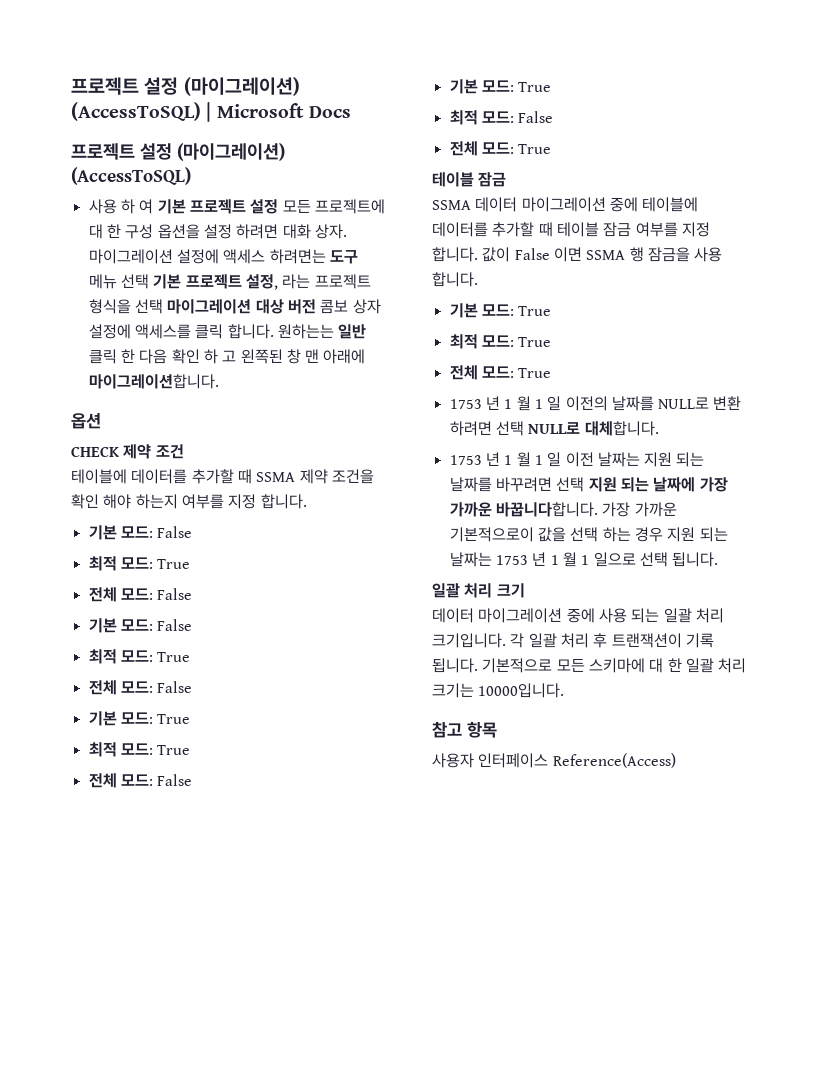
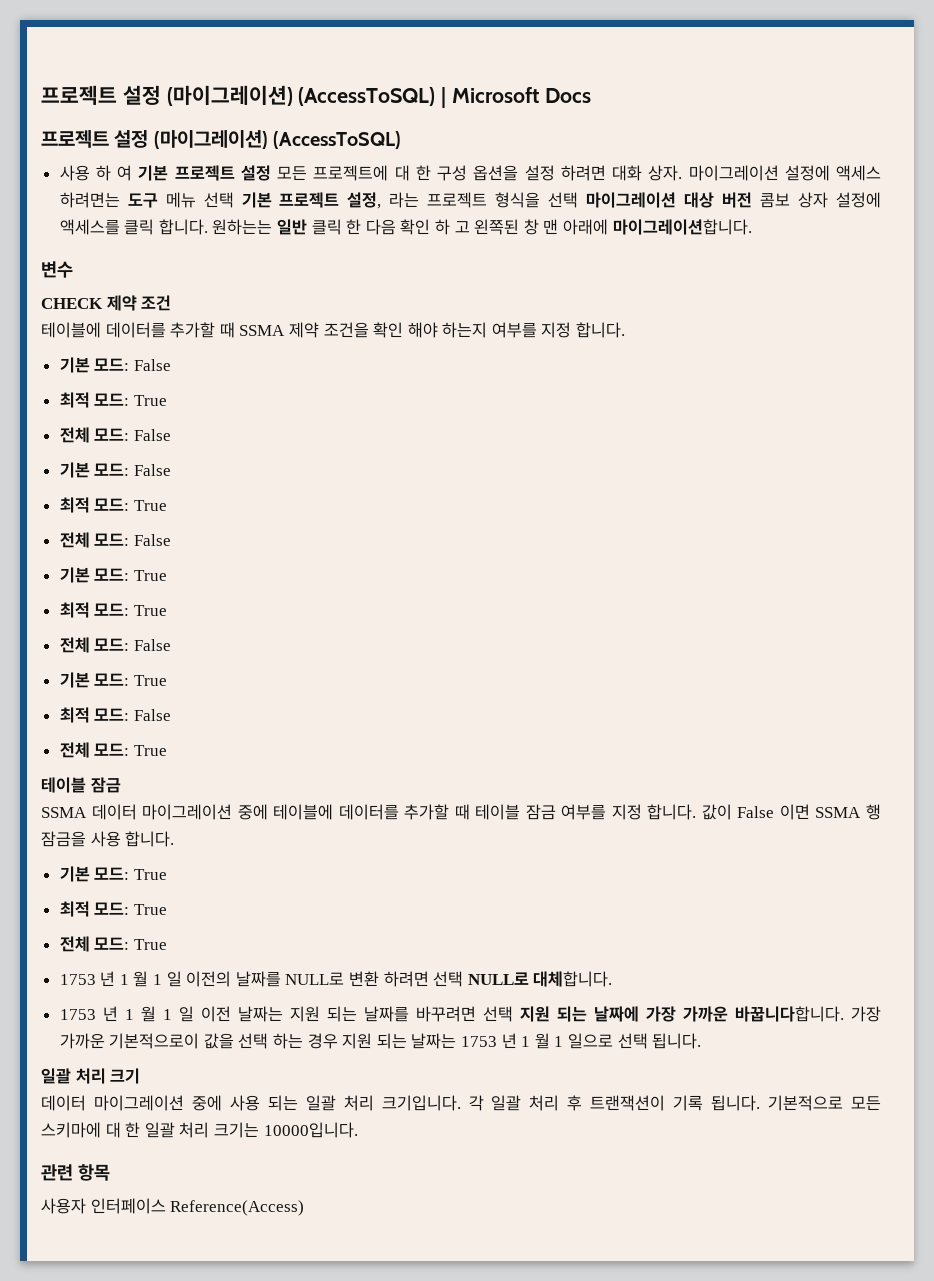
- 옵션
+ 변수
- 참고 항목
+ 관련 항목

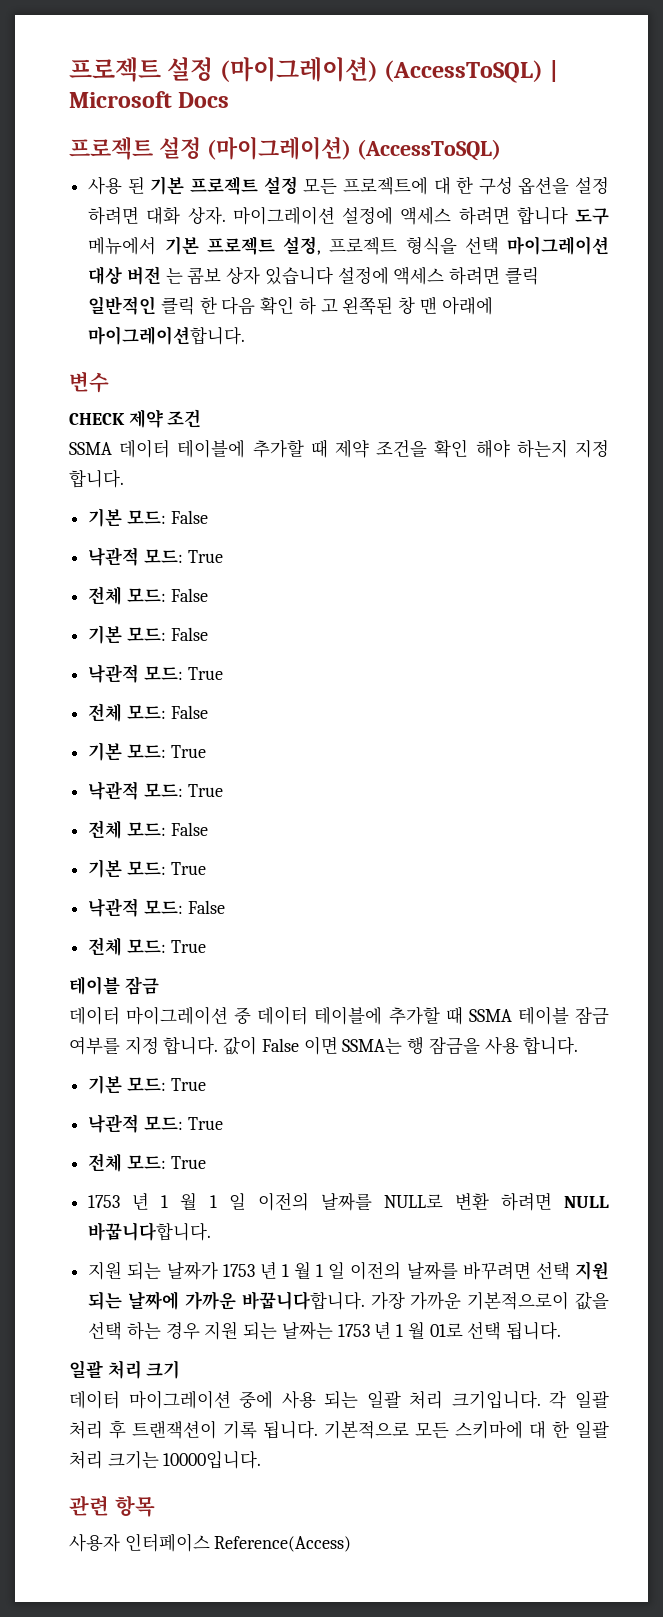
- 사용 하 여 기본 프로젝트 설정 모든 프로젝트에 대 한 구성 옵션을 설정 하려면 대화 상자.
+ 사용 된 기본 프로젝트 설정 모든 프로젝트에 대 한 구성 옵션을 설정 하려면 대화 상자.
- 마이그레이션 설정에 액세스 하려면는 도구 메뉴 선택 기본 프로젝트 설정, 라는 프로젝트 형식을 선택 마이그레이션 대상 버전 콤보 상자 설정에 액세스를 클릭 합니다. 원하는는 일반 클릭 한 다음 확인 하 고 왼쪽된 창 맨 아래에 마이그레이션합니다.
+ 마이그레이션 설정에 액세스 하려면 합니다 도구 메뉴에서 기본 프로젝트 설정, 프로젝트 형식을 선택 마이그레이션 대상 버전 는 콤보 상자 있습니다 설정에 액세스 하려면 클릭 일반적인 클릭 한 다음 확인 하 고 왼쪽된 창 맨 아래에 마이그레이션합니다.
- 테이블에 데이터를 추가할 때 SSMA 제약 조건을 확인 해야 하는지 여부를 지정 합니다.
+ SSMA 데이터 테이블에 추가할 때 제약 조건을 확인 해야 하는지 지정 합니다.
  기본 모드: False
- 최적 모드: True
+ 낙관적 모드: True
  전체 모드: False
  기본 모드: False
- 최적 모드: True
+ 낙관적 모드: True
  전체 모드: False
  기본 모드: True
- 최적 모드: True
+ 낙관적 모드: True
  전체 모드: False
  기본 모드: True
- 최적 모드: False
+ 낙관적 모드: False
- SSMA 데이터 마이그레이션 중에 테이블에 데이터를 추가할 때 테이블 잠금 여부를 지정 합니다.
+ 데이터 마이그레이션 중 데이터 테이블에 추가할 때 SSMA 테이블 잠금 여부를 지정 합니다.
- 값이 False 이면 SSMA 행 잠금을 사용 합니다.
+ 값이 False 이면 SSMA는 행 잠금을 사용 합니다.
  기본 모드: True
- 최적 모드: True
+ 낙관적 모드: True
- 1753 년 1 월 1 일 이전의 날짜를 NULL로 변환 하려면 선택 NULL로 대체합니다.
- 1753 년 1 월 1 일 이전 날짜는 지원 되는 날짜를 바꾸려면 선택 지원 되는 날짜에 가장 가까운 바꿉니다합니다.
+ 1753 년 1 월 1 일 이전의 날짜를 NULL로 변환 하려면 NULL 바꿉니다합니다.
+ 지원 되는 날짜가 1753 년 1 월 1 일 이전의 날짜를 바꾸려면 선택 지원 되는 날짜에 가까운 바꿉니다합니다.
- 가장 가까운 기본적으로이 값을 선택 하는 경우 지원 되는 날짜는 1753 년 1 월 1 일으로 선택 됩니다.
+ 가장 가까운 기본적으로이 값을 선택 하는 경우 지원 되는 날짜는 1753 년 1 월 01로 선택 됩니다.

